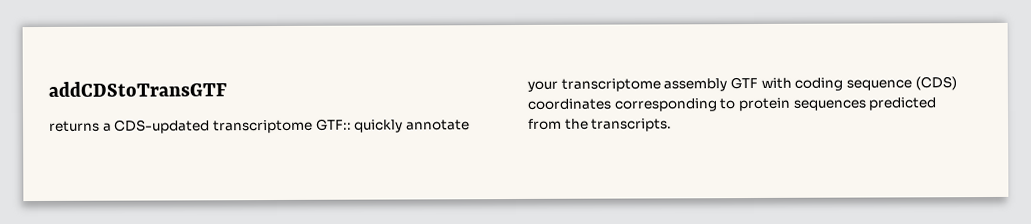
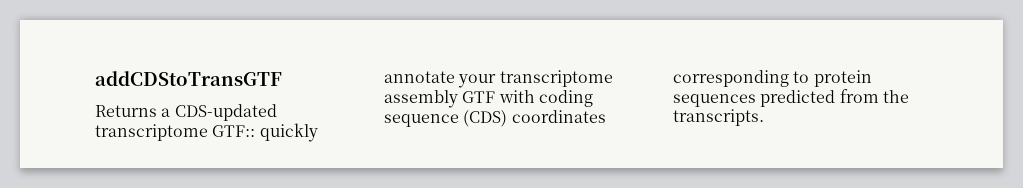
- returns a CDS-updated transcriptome GTF:: quickly annotate your transcriptome assembly GTF with coding sequence (CDS) coordinates corresponding to protein sequences predicted from the transcripts.
+ Returns a CDS-updated transcriptome GTF:: quickly annotate your transcriptome assembly GTF with coding sequence (CDS) coordinates corresponding to protein sequences predicted from the transcripts.

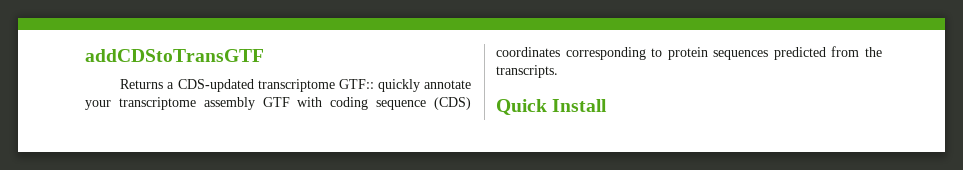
+ Quick Install

